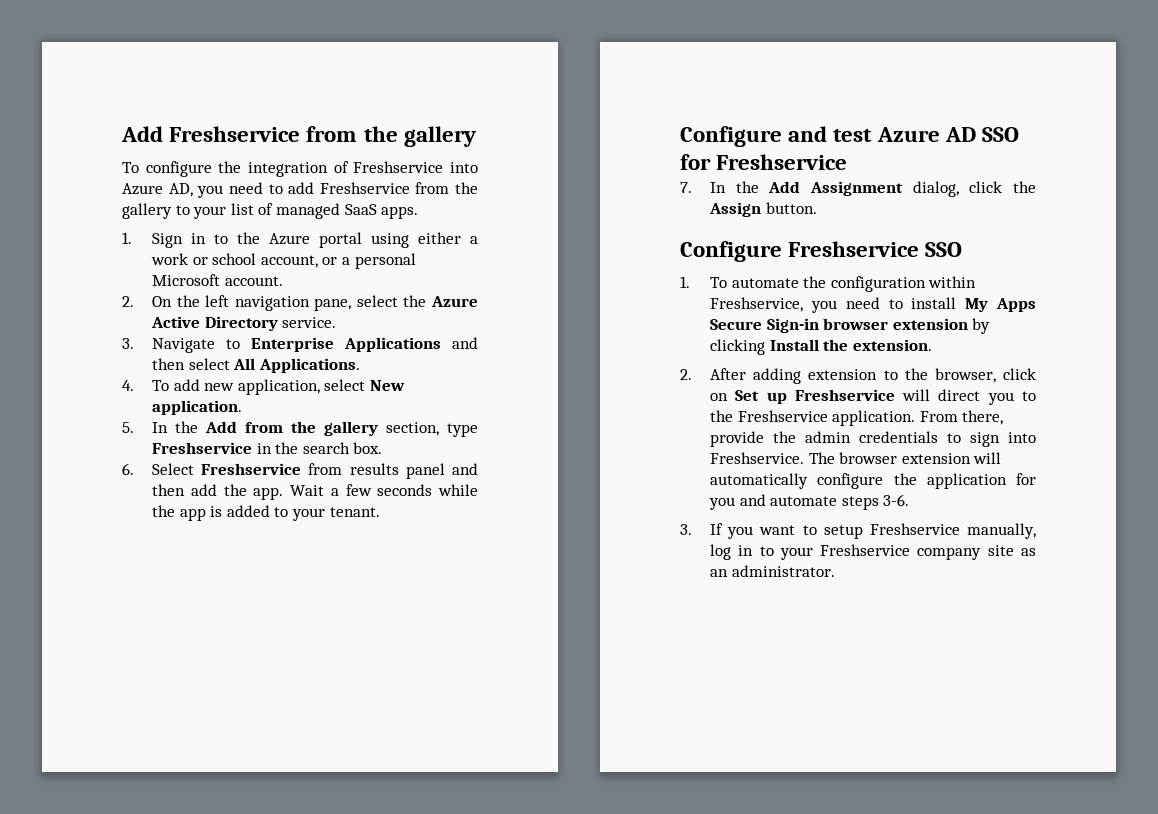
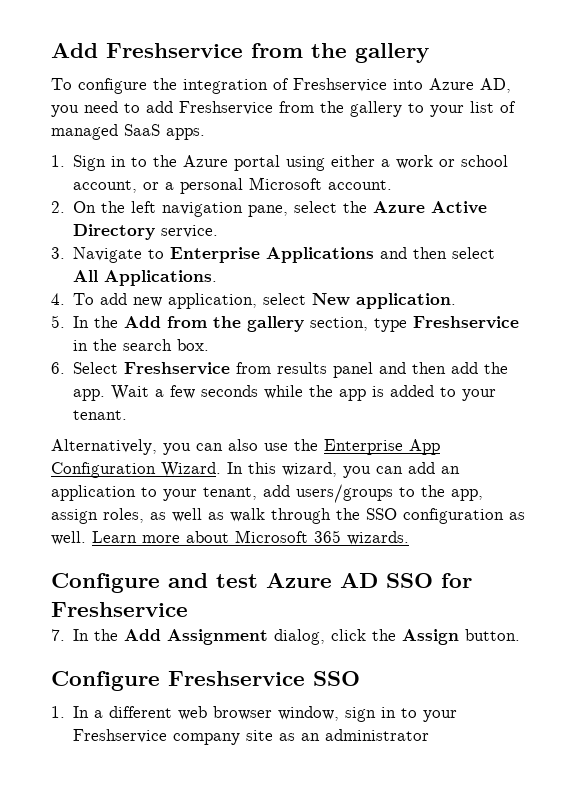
+ Alternatively, you can also use the Enterprise App Configuration Wizard. In this wizard, you can add an application to your tenant, add users/groups to the app, assign roles, as well as walk through the SSO configuration as well. Learn more about Microsoft 365 wizards.
- 1. To automate the configuration within Freshservice, you need to install My Apps Secure Sign-in browser extension by clicking Install the extension.
- 2. After adding extension to the browser, click on Set up Freshservice will direct you to the Freshservice application. From there, provide the admin credentials to sign into Freshservice. The browser extension will automatically configure the application for you and automate steps 3-6.
- 3. If you want to setup Freshservice manually, log in to your Freshservice company site as an administrator.
+ 1. In a different web browser window, sign in to your Freshservice company site as an administrator

